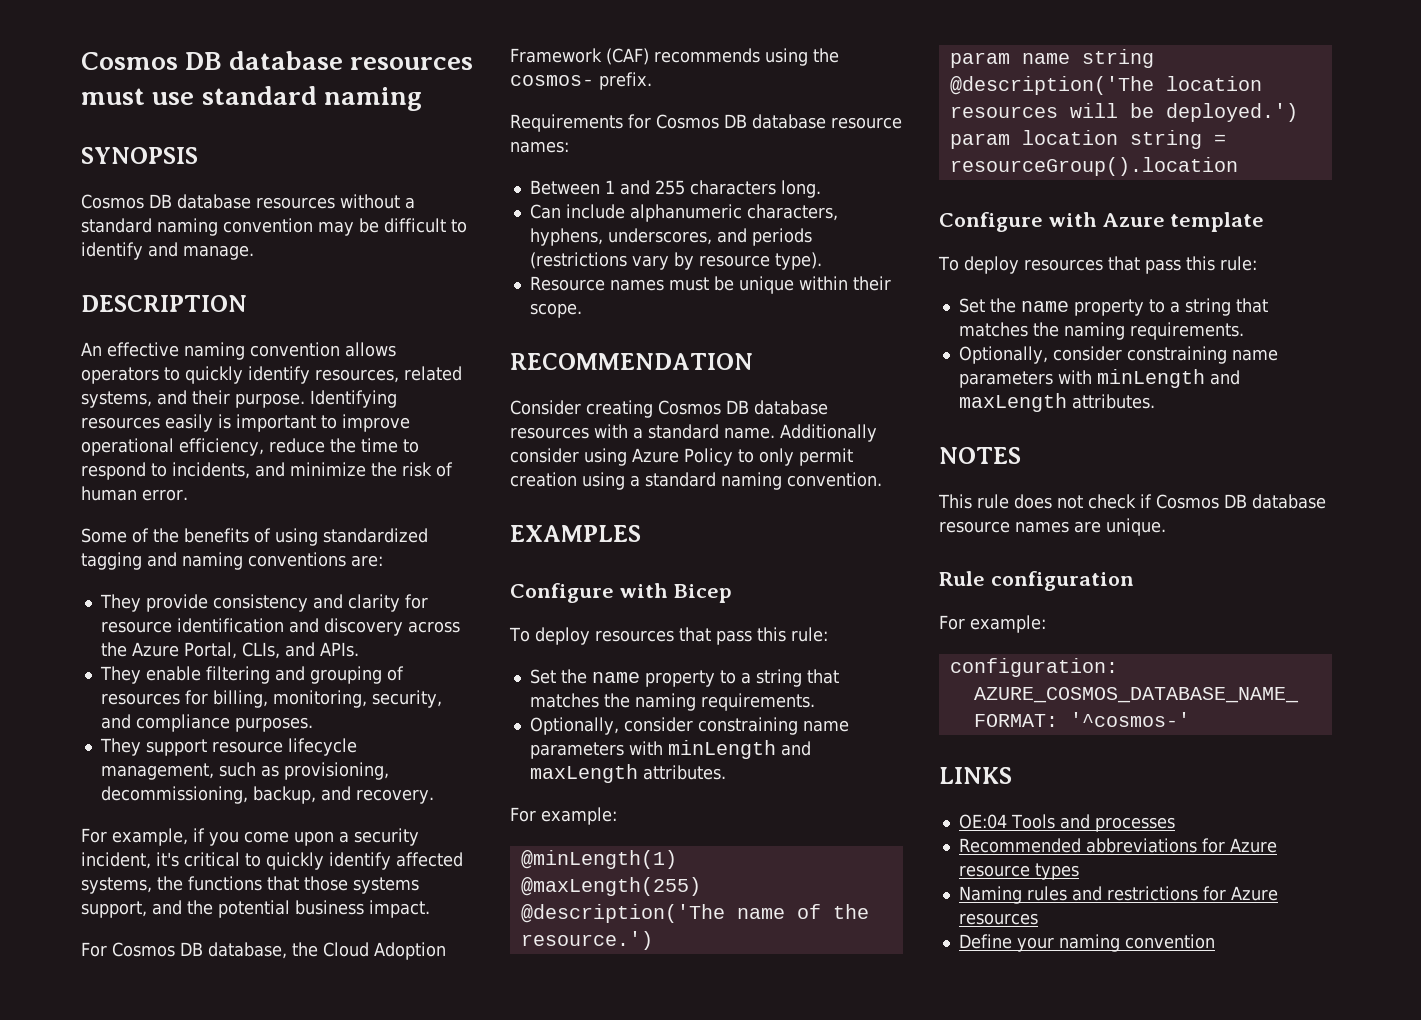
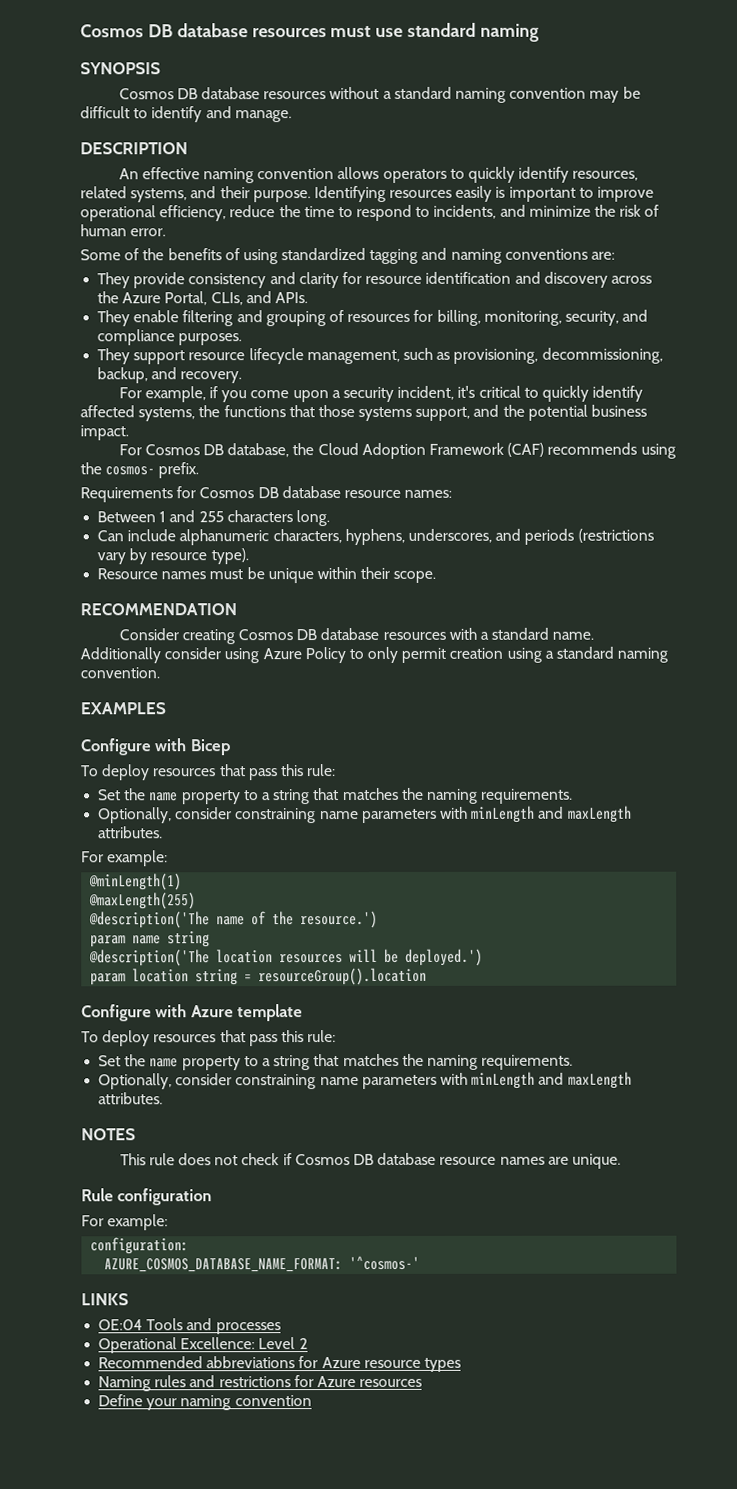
+ Operational Excellence: Level 2

